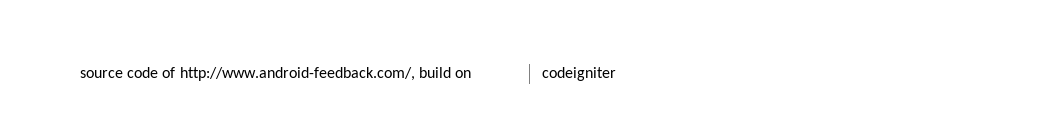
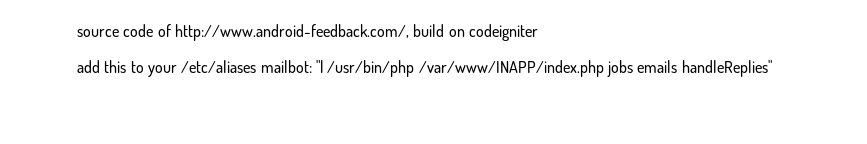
+ add this to your /etc/aliases mailbot: "| /usr/bin/php /var/www/INAPP/index.php jobs emails handleReplies"

